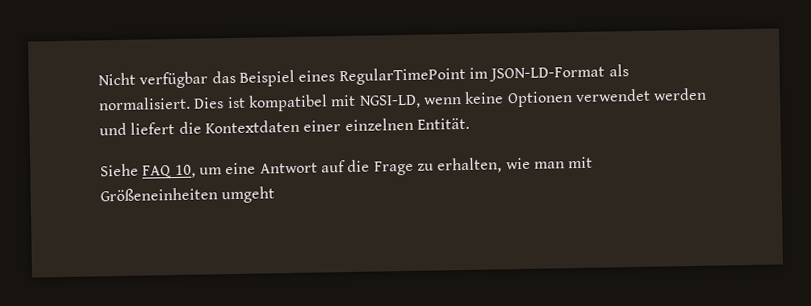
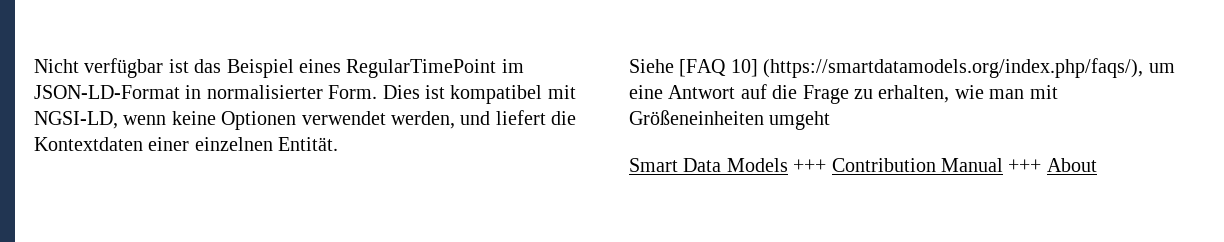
- Nicht verfügbar das Beispiel eines RegularTimePoint im JSON-LD-Format als normalisiert.
+ Nicht verfügbar ist das Beispiel eines RegularTimePoint im JSON-LD-Format in normalisierter Form.
- Dies ist kompatibel mit NGSI-LD, wenn keine Optionen verwendet werden und liefert die Kontextdaten einer einzelnen Entität.
+ Dies ist kompatibel mit NGSI-LD, wenn keine Optionen verwendet werden, und liefert die Kontextdaten einer einzelnen Entität.
- Siehe FAQ 10, um eine Antwort auf die Frage zu erhalten, wie man mit Größeneinheiten umgeht
+ Siehe [FAQ 10] (https://smartdatamodels.org/index.php/faqs/), um eine Antwort auf die Frage zu erhalten, wie man mit Größeneinheiten umgeht
+ Smart Data Models +++ Contribution Manual +++ About

